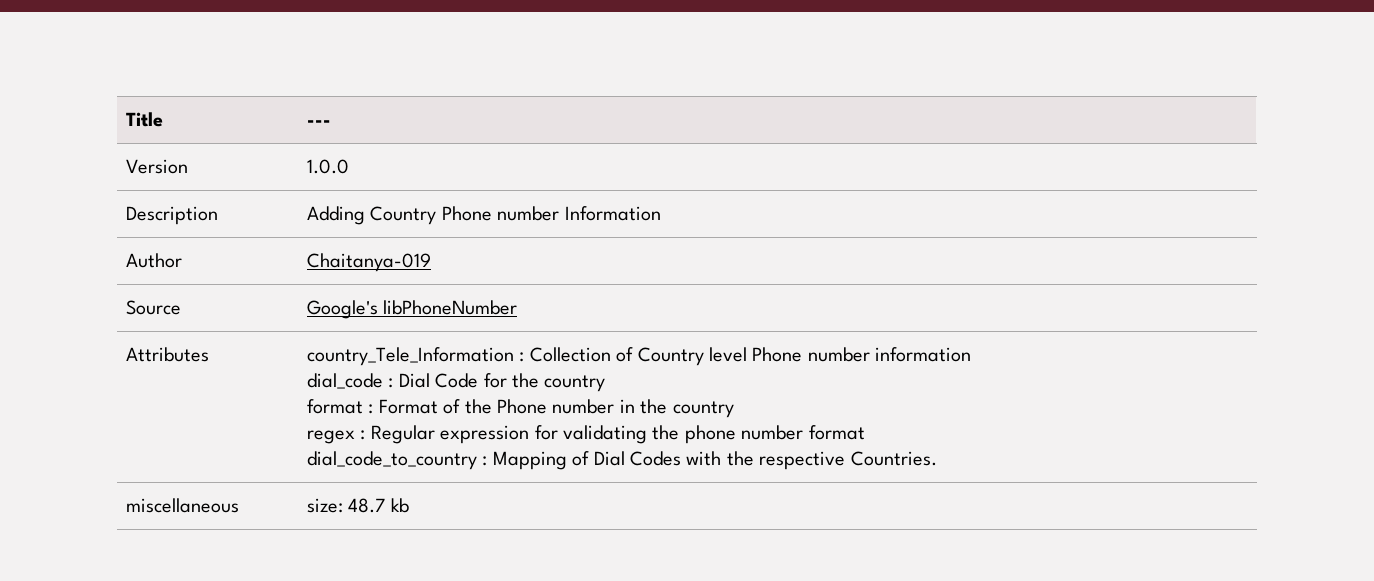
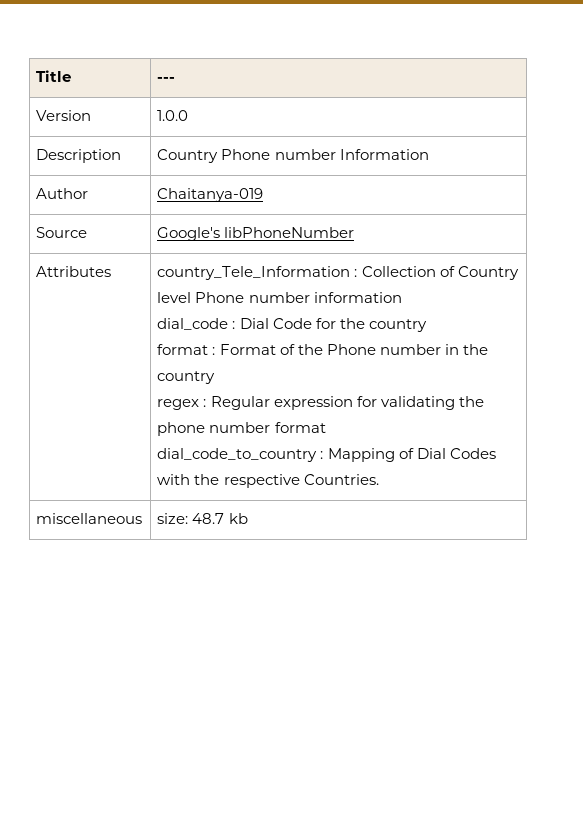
- Description | Adding Country Phone number Information
+ Description | Country Phone number Information

